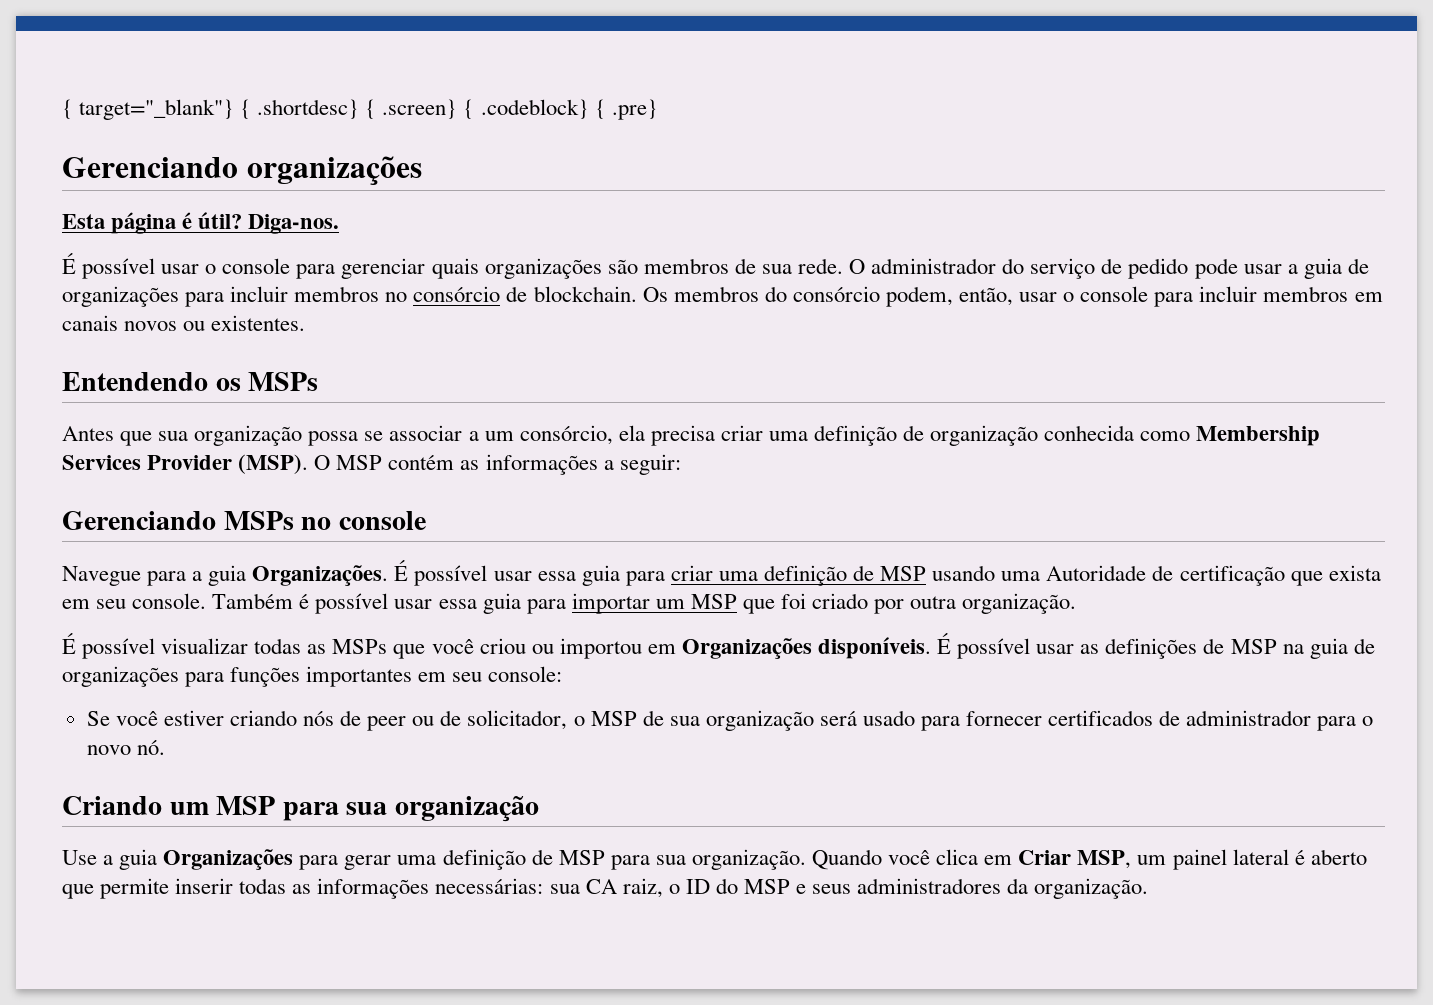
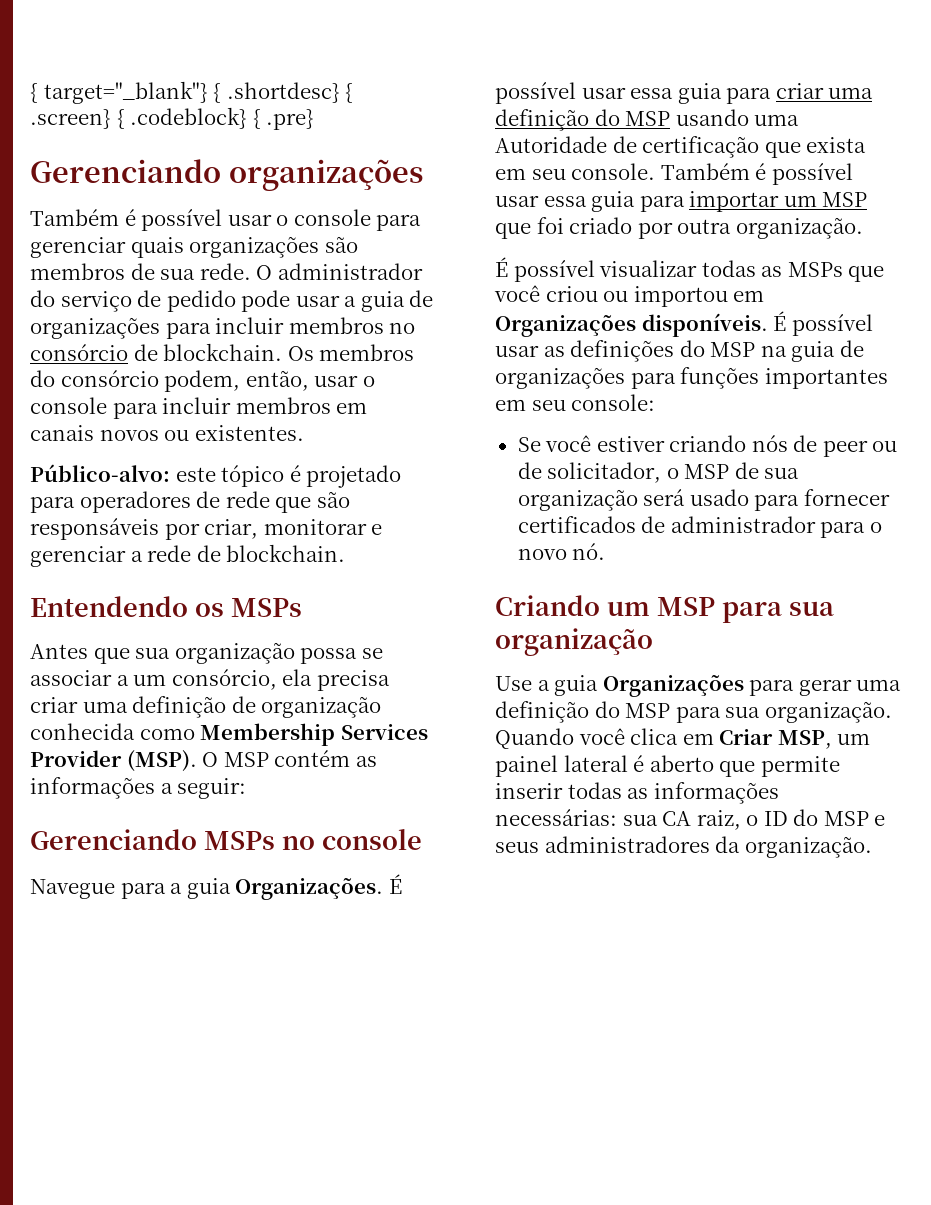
- Esta página é útil? Diga-nos.
- É possível usar o console para gerenciar quais organizações são membros de sua rede.
+ Também é possível usar o console para gerenciar quais organizações são membros de sua rede.
+ Público-alvo: este tópico é projetado para operadores de rede que são responsáveis por criar, monitorar e gerenciar a rede de blockchain.
- É possível usar essa guia para criar uma definição de MSP usando uma Autoridade de certificação que exista em seu console.
+ É possível usar essa guia para criar uma definição do MSP usando uma Autoridade de certificação que exista em seu console.
- É possível usar as definições de MSP na guia de organizações para funções importantes em seu console:
+ É possível usar as definições do MSP na guia de organizações para funções importantes em seu console:
- Use a guia Organizações para gerar uma definição de MSP para sua organização.
+ Use a guia Organizações para gerar uma definição do MSP para sua organização.

